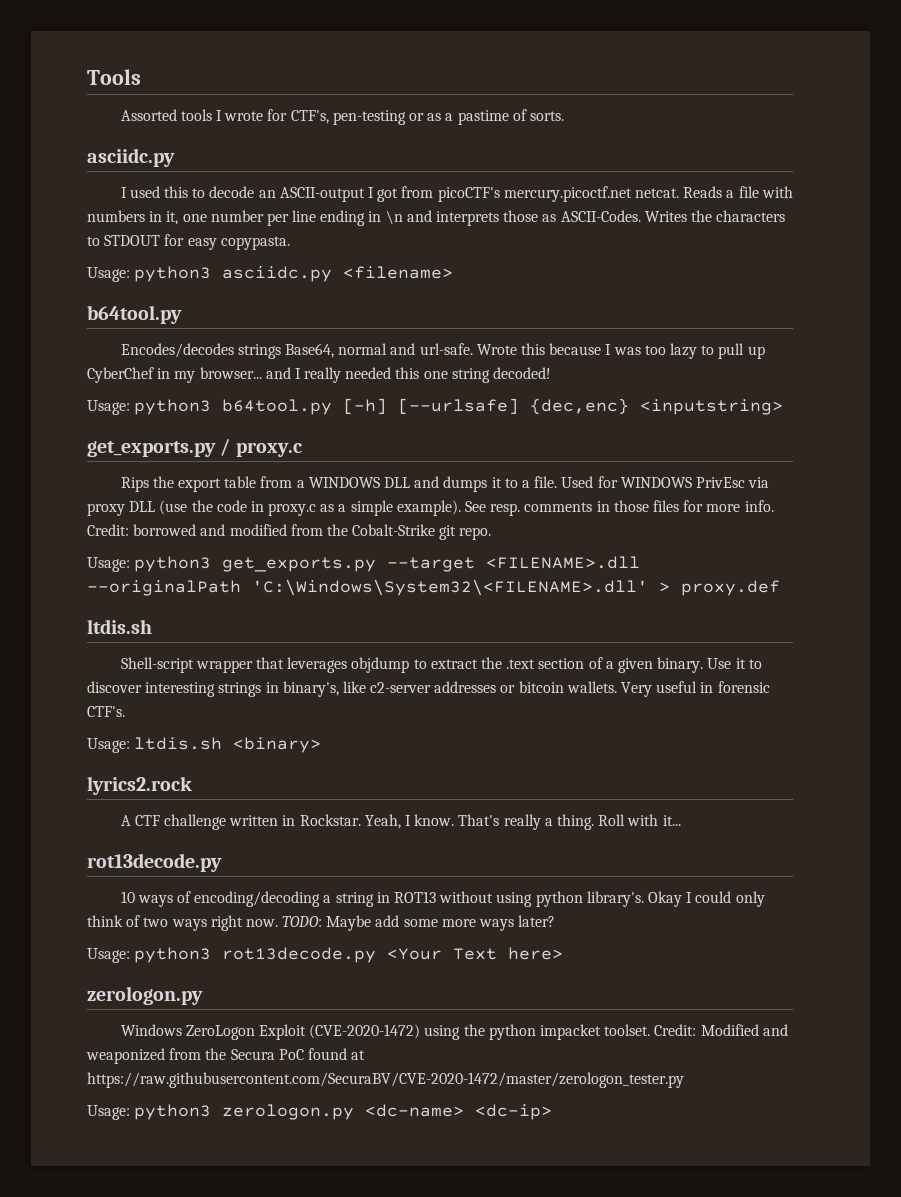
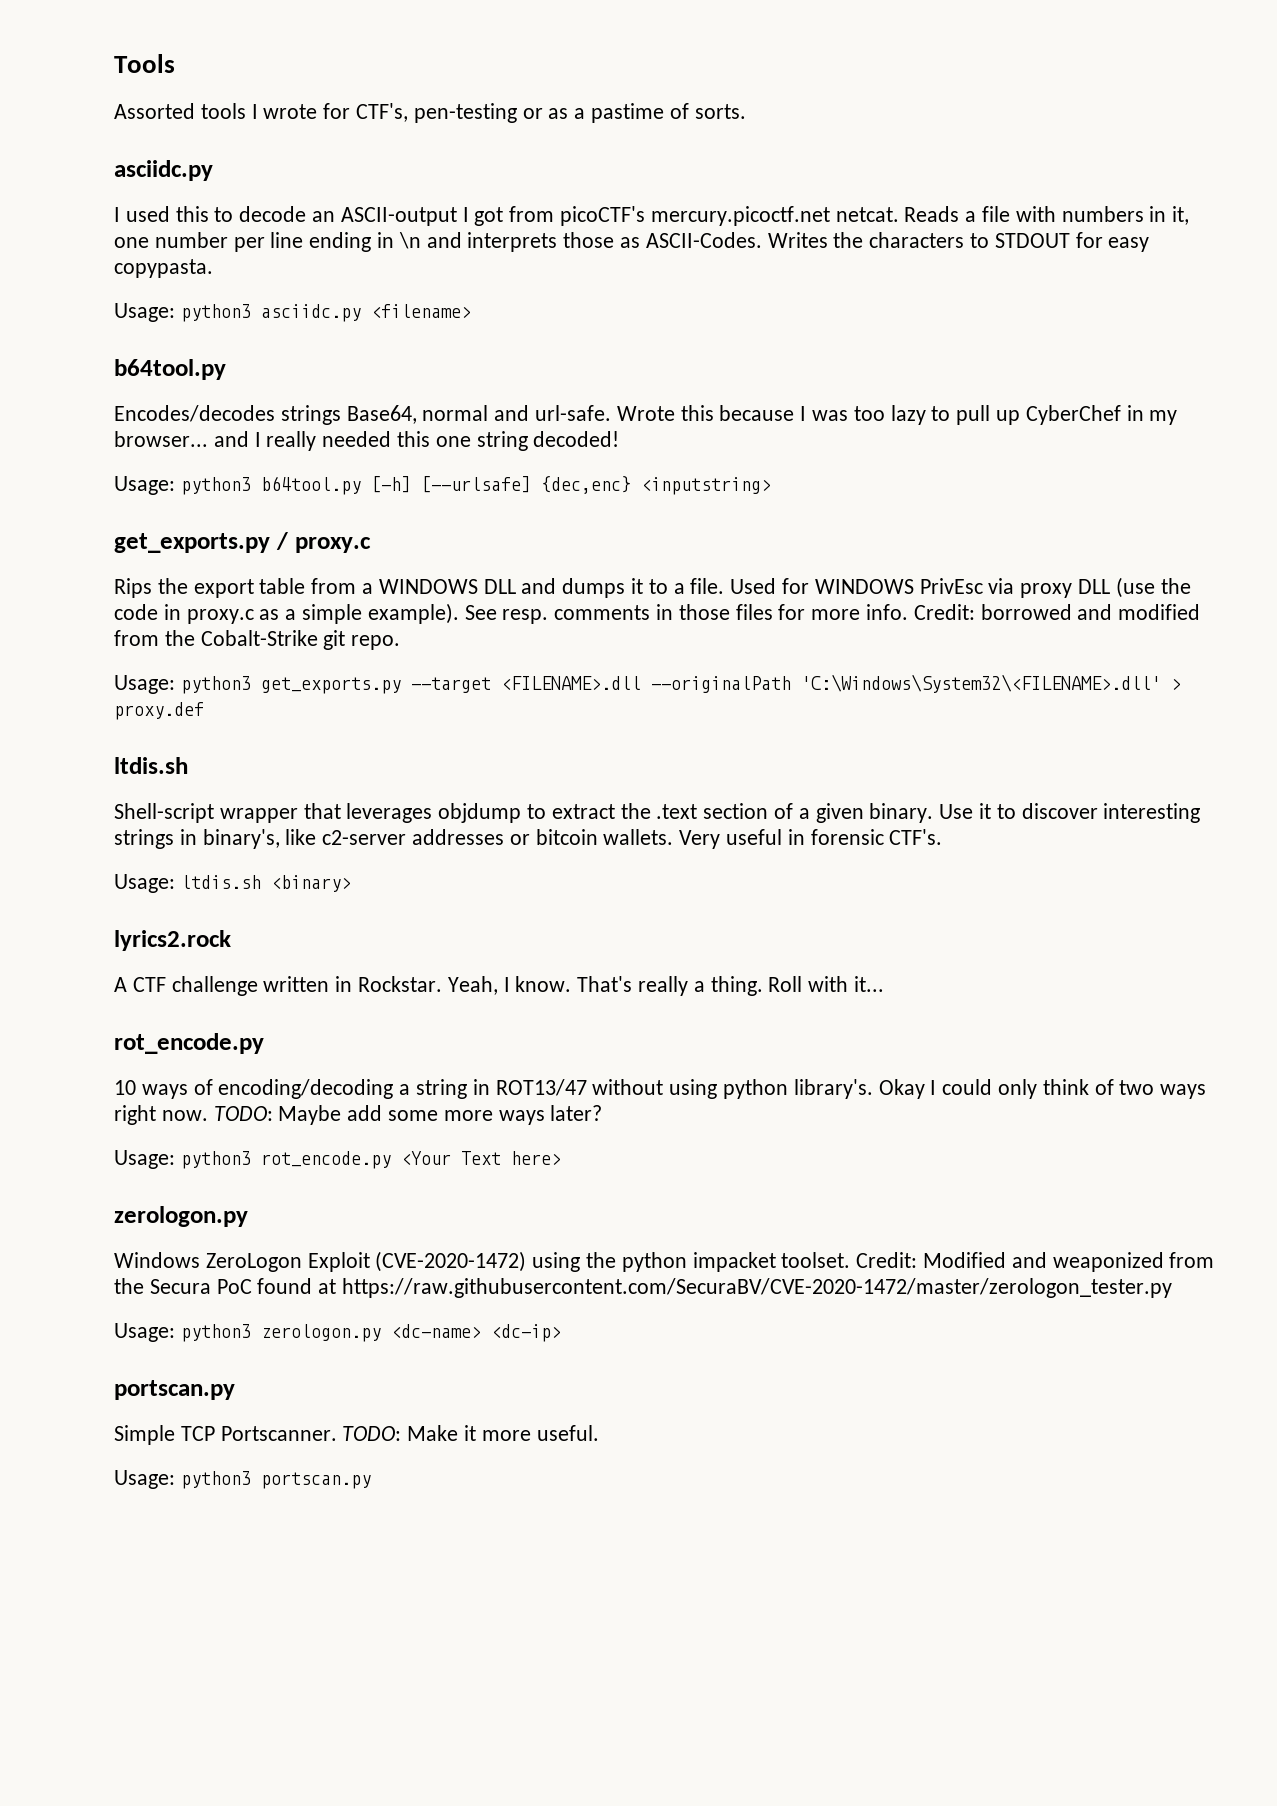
  Roll with it...
- rot13decode.py
+ rot_encode.py
- 10 ways of encoding/decoding a string in ROT13 without using python library's.
+ 10 ways of encoding/decoding a string in ROT13/47 without using python library's.
- Usage: python3 rot13decode.py <Your Text here>
+ Usage: python3 rot_encode.py <Your Text here>
  Usage: python3 zerologon.py <dc-name> <dc-ip>
+ portscan.py
+ Simple TCP Portscanner. TODO: Make it more useful.
+ Usage: python3 portscan.py

